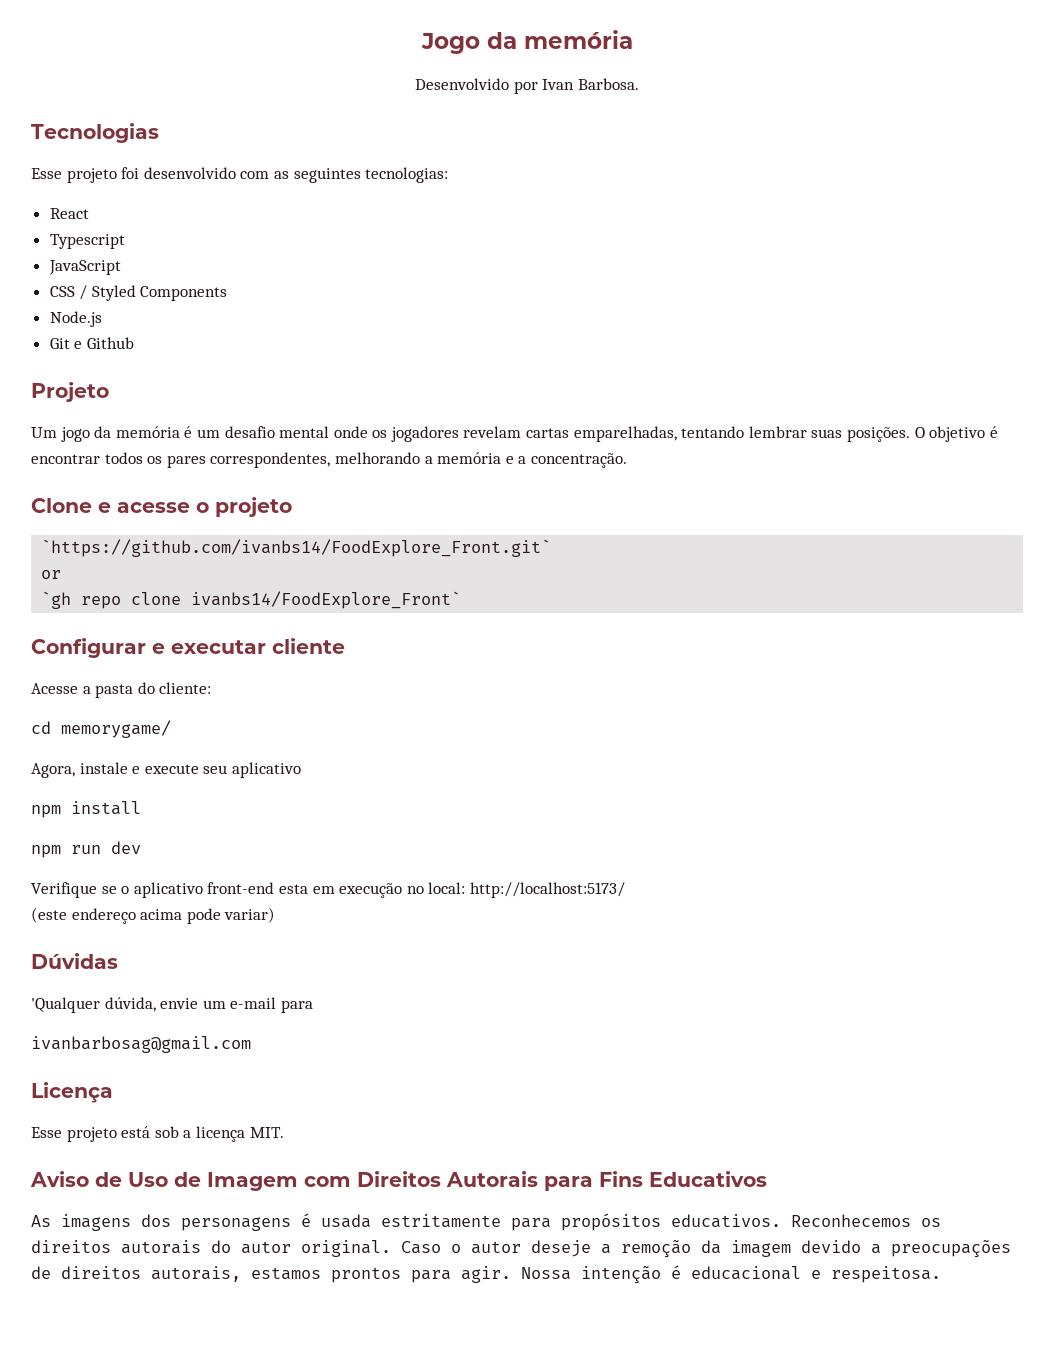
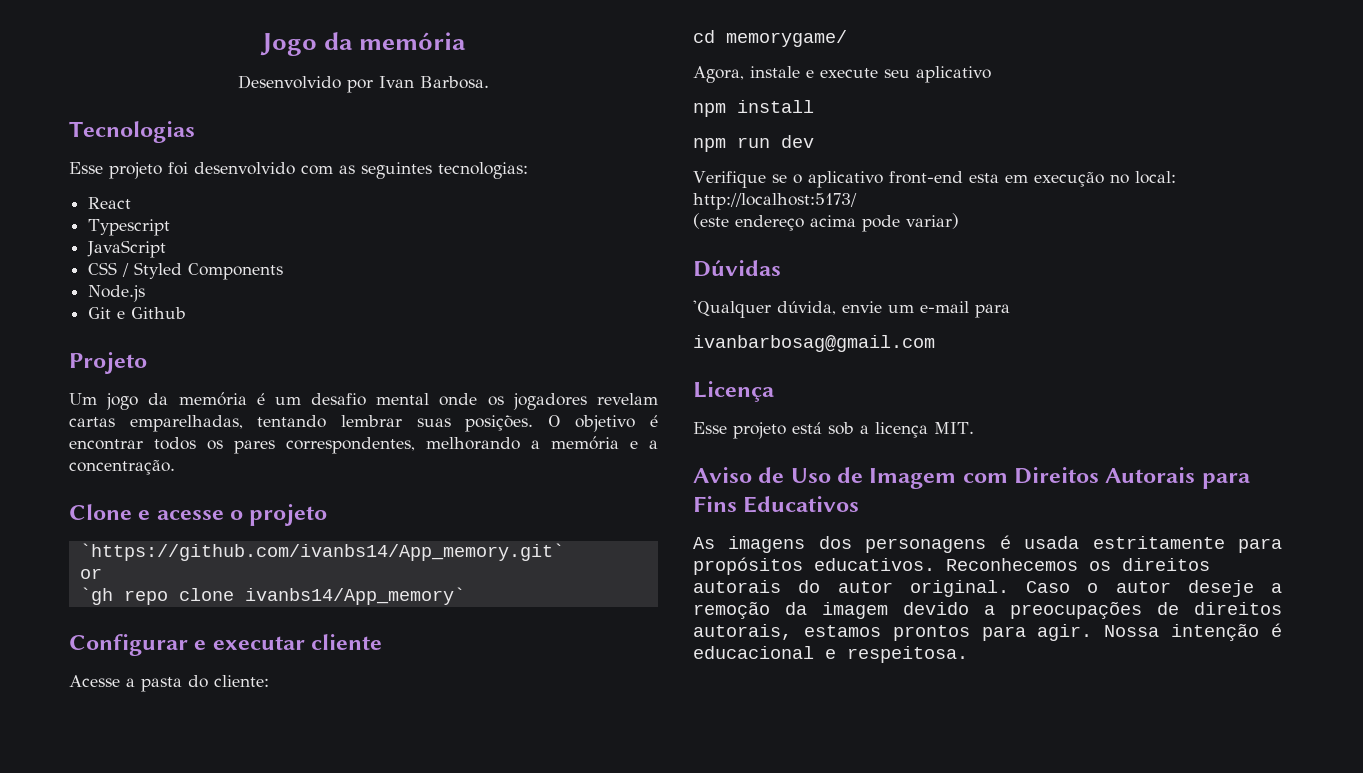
- `https://github.com/ivanbs14/FoodExplore_Front.git`
+ `https://github.com/ivanbs14/App_memory.git`
- `gh repo clone ivanbs14/FoodExplore_Front`
+ `gh repo clone ivanbs14/App_memory`

